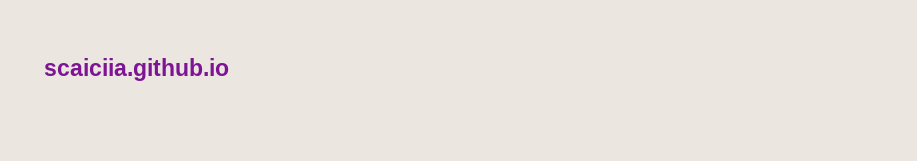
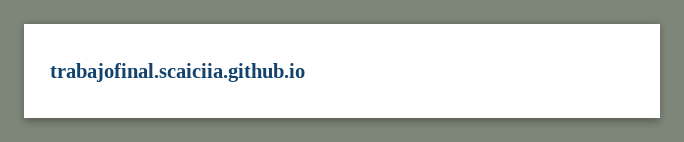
- scaiciia.github.io
+ trabajofinal.scaiciia.github.io

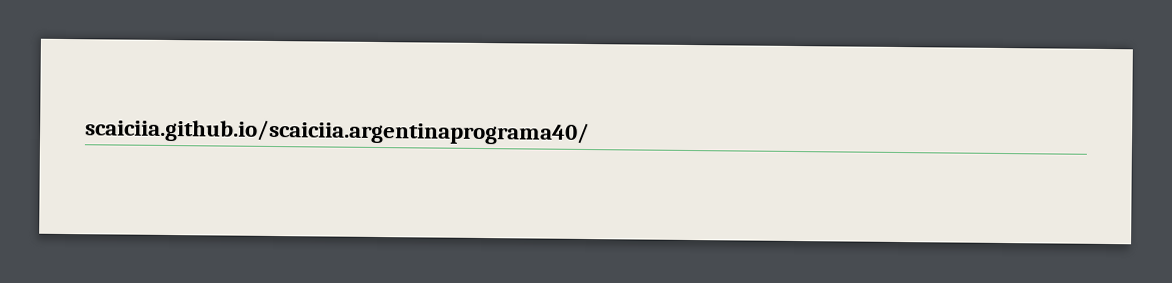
- trabajofinal.scaiciia.github.io
+ scaiciia.github.io/scaiciia.argentinaprograma40/

